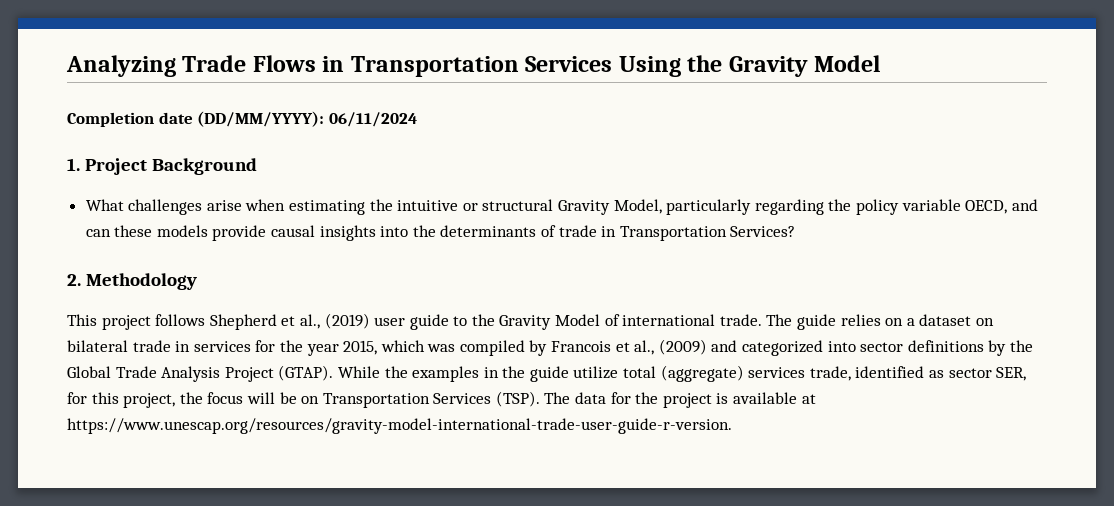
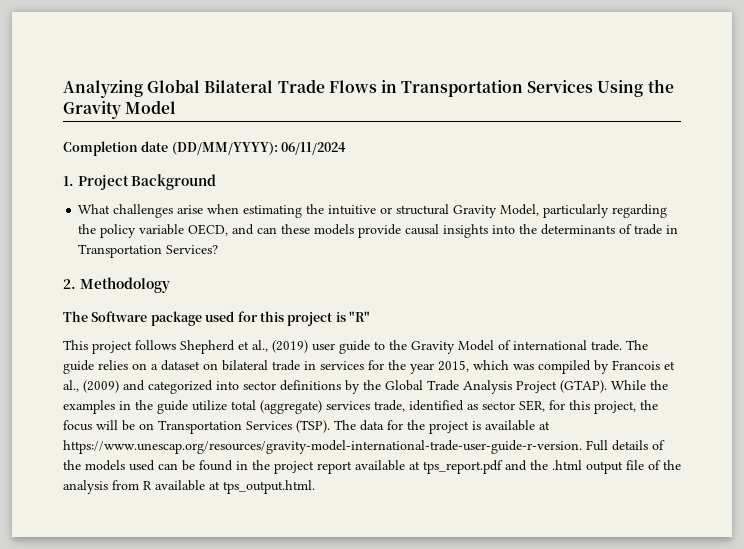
- Analyzing Trade Flows in Transportation Services Using the Gravity Model
+ Analyzing Global Bilateral Trade Flows in Transportation Services Using the Gravity Model
+ The Software package used for this project is "R"
- The data for the project is available at https://www.unescap.org/resources/gravity-model-international-trade-user-guide-r-version.
+ The data for the project is available at https://www.unescap.org/resources/gravity-model-international-trade-user-guide-r-version. Full details of the models used can be found in the project report available at tps_report.pdf and the .html output file of the analysis from R available at tps_output.html.

